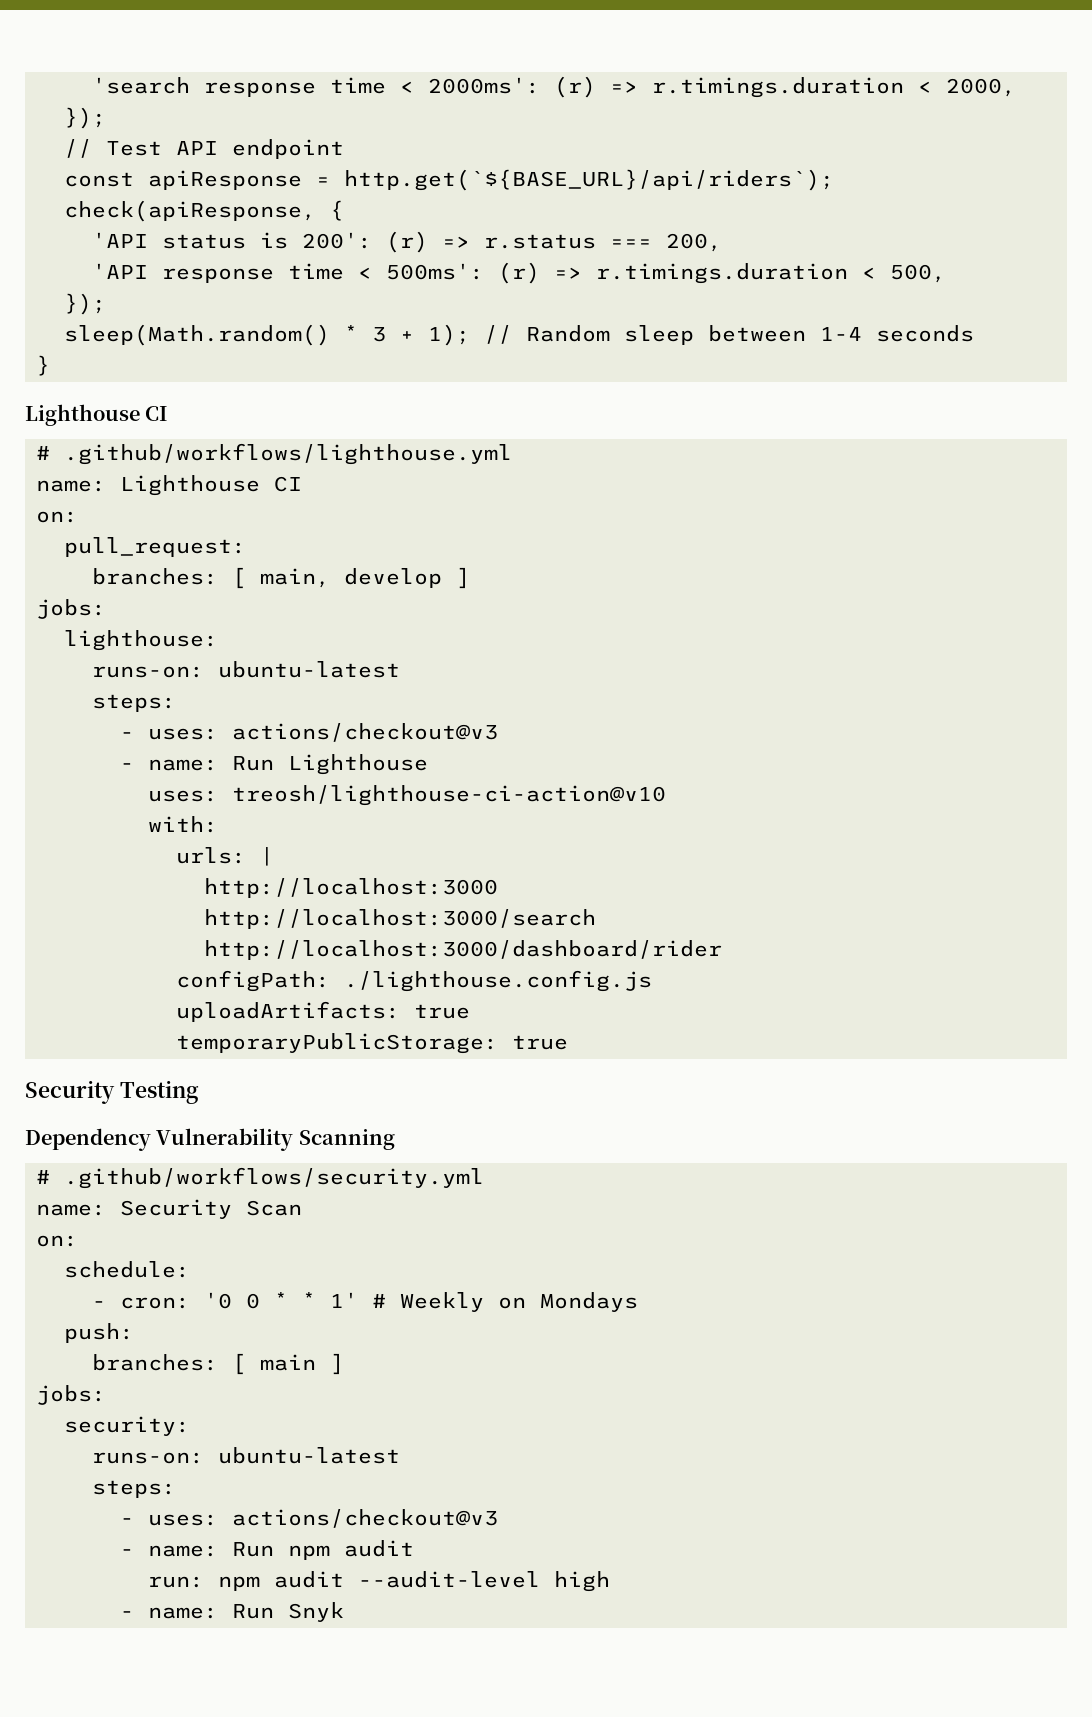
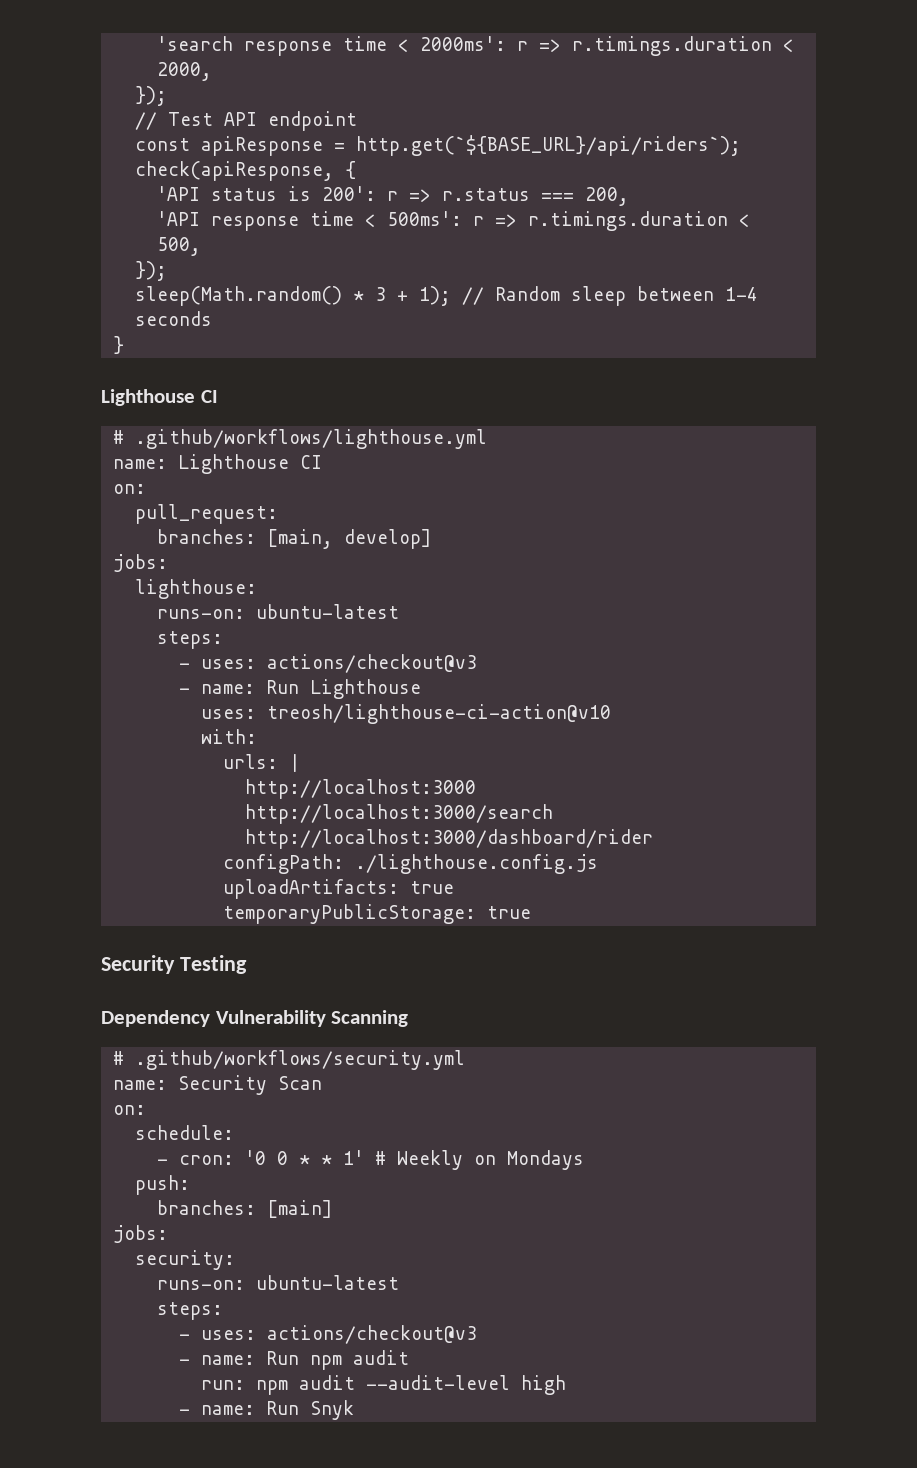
- 'search response time < 2000ms': (r) => r.timings.duration < 2000,
+ 'search response time < 2000ms': r => r.timings.duration < 2000,
- 'API status is 200': (r) => r.status === 200,
+ 'API status is 200': r => r.status === 200,
- 'API response time < 500ms': (r) => r.timings.duration < 500,
+ 'API response time < 500ms': r => r.timings.duration < 500,
- branches: [ main, develop ]
+ branches: [main, develop]
- branches: [ main ]
+ branches: [main]

